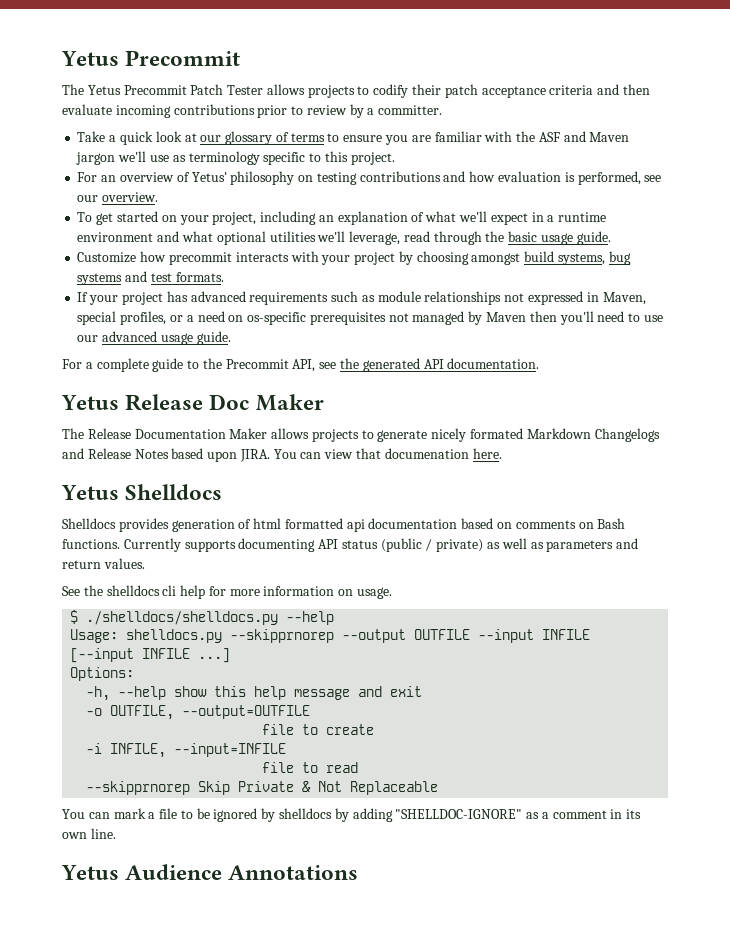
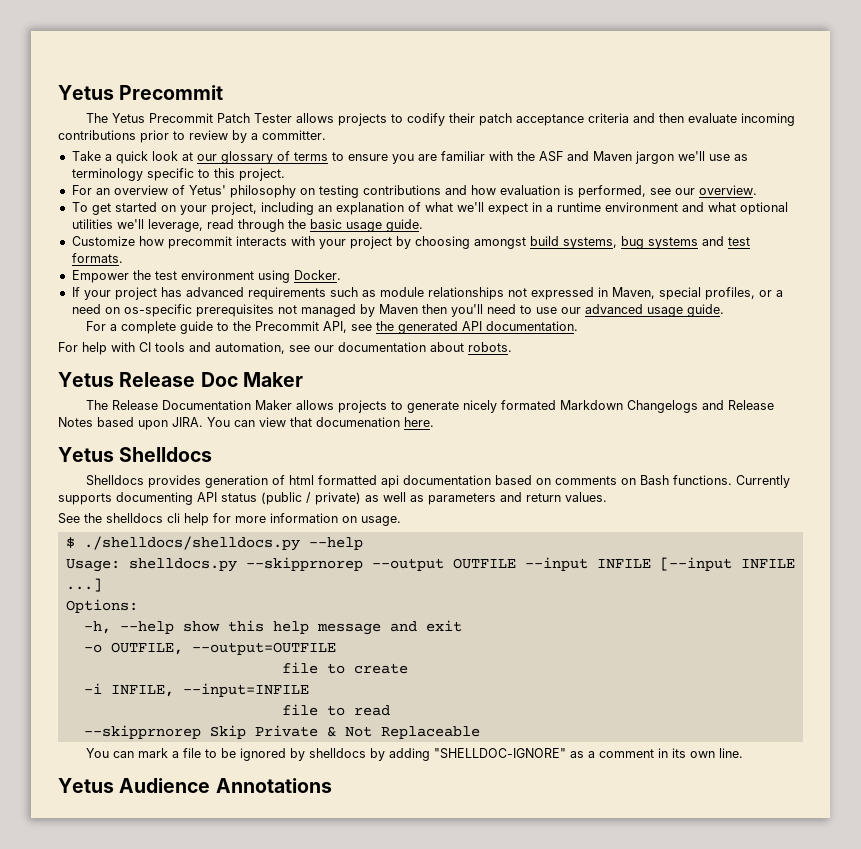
+ Empower the test environment using Docker.
+ For help with CI tools and automation, see our documentation about robots.

